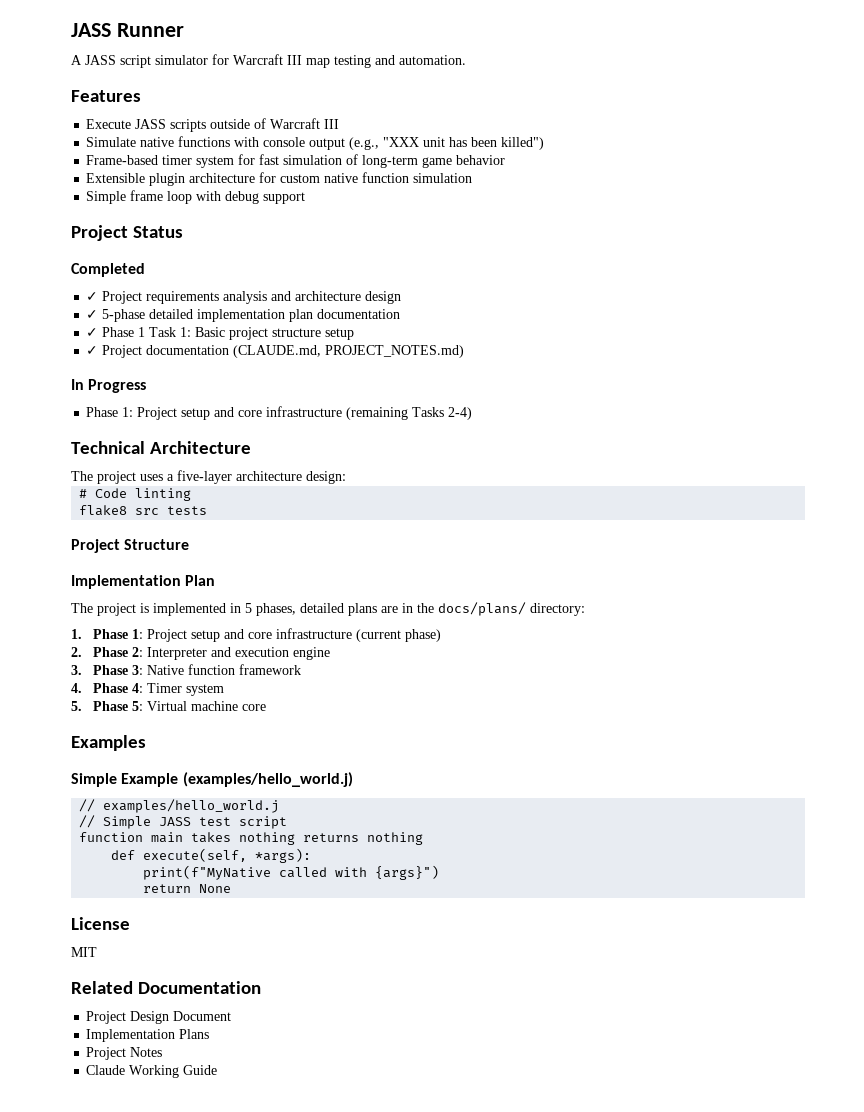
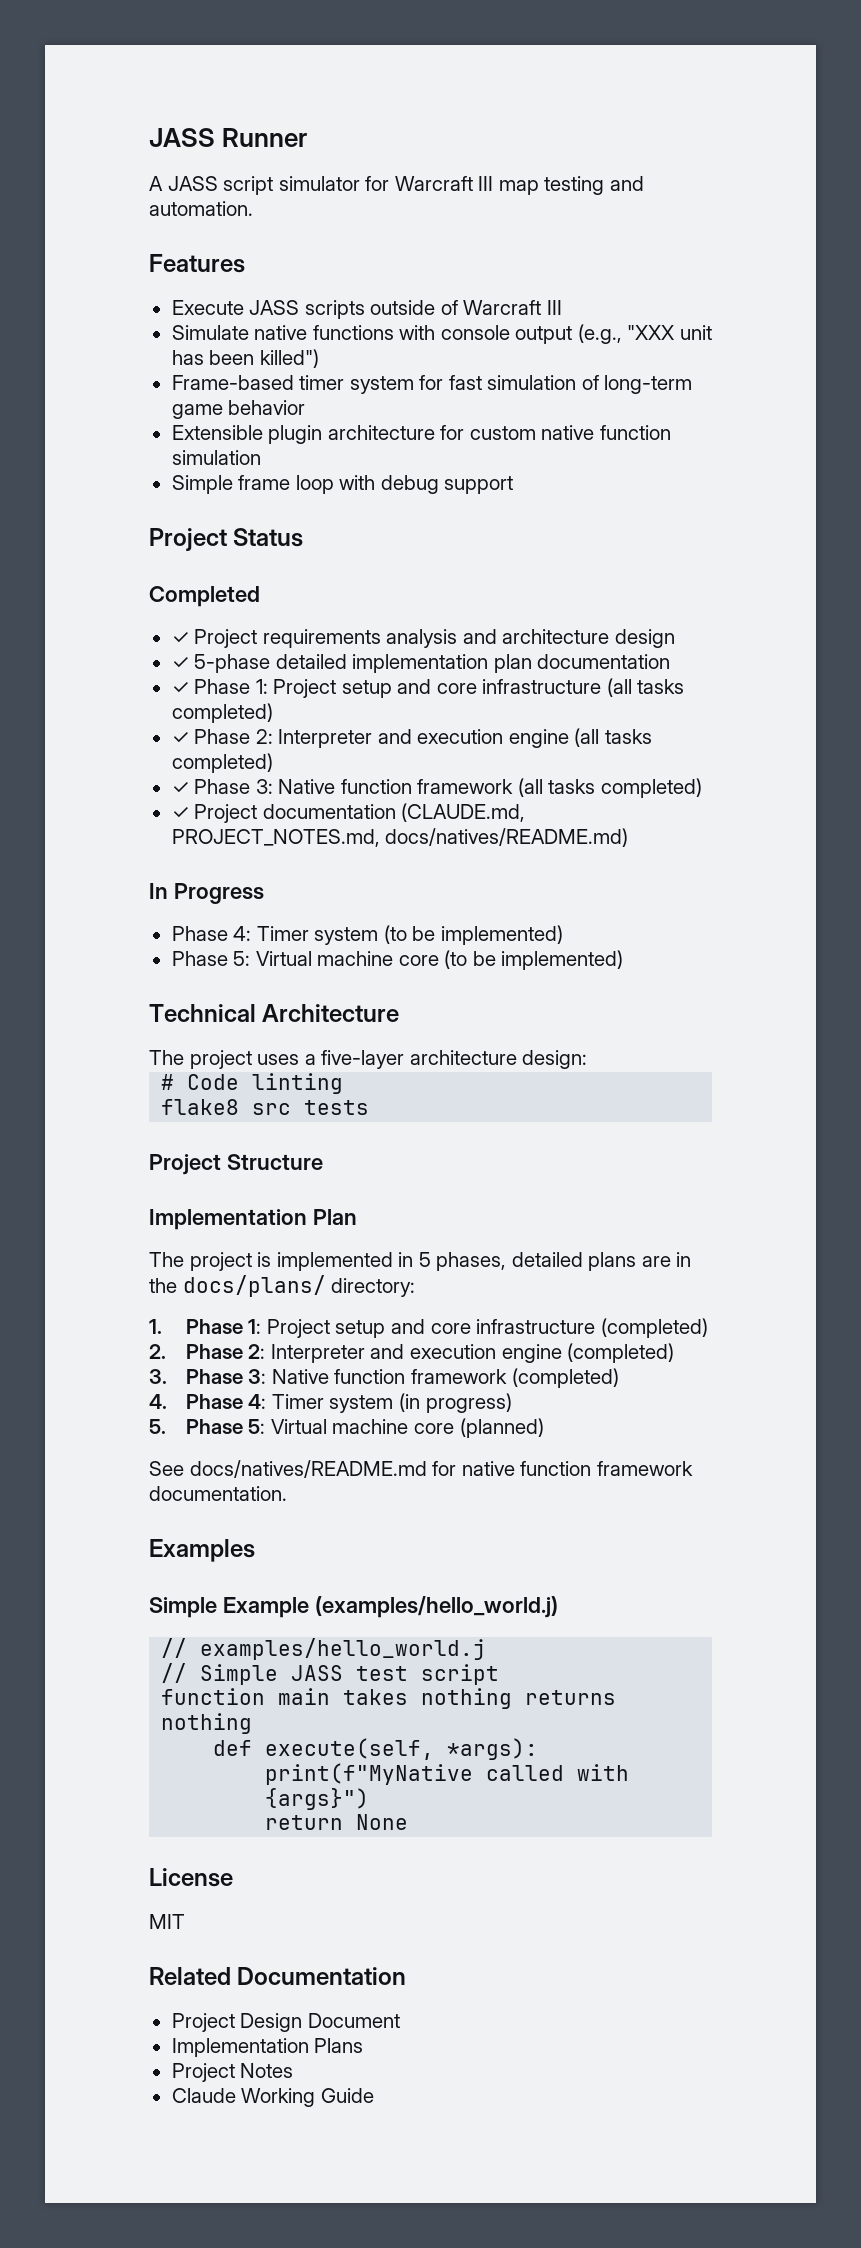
- ✓ Phase 1 Task 1: Basic project structure setup
- ✓ Project documentation (CLAUDE.md, PROJECT_NOTES.md)
+ ✓ Phase 1: Project setup and core infrastructure (all tasks completed)
+ ✓ Phase 2: Interpreter and execution engine (all tasks completed)
+ ✓ Phase 3: Native function framework (all tasks completed)
+ ✓ Project documentation (CLAUDE.md, PROJECT_NOTES.md, docs/natives/README.md)
  In Progress
- Phase 1: Project setup and core infrastructure (remaining Tasks 2-4)
+ Phase 4: Timer system (to be implemented)
+ Phase 5: Virtual machine core (to be implemented)
- 1. Phase 1: Project setup and core infrastructure (current phase)
+ 1. Phase 1: Project setup and core infrastructure (completed)
- 2. Phase 2: Interpreter and execution engine
+ 2. Phase 2: Interpreter and execution engine (completed)
- 3. Phase 3: Native function framework
+ 3. Phase 3: Native function framework (completed)
- 4. Phase 4: Timer system
+ 4. Phase 4: Timer system (in progress)
- 5. Phase 5: Virtual machine core
+ 5. Phase 5: Virtual machine core (planned)
+ See docs/natives/README.md for native function framework documentation.

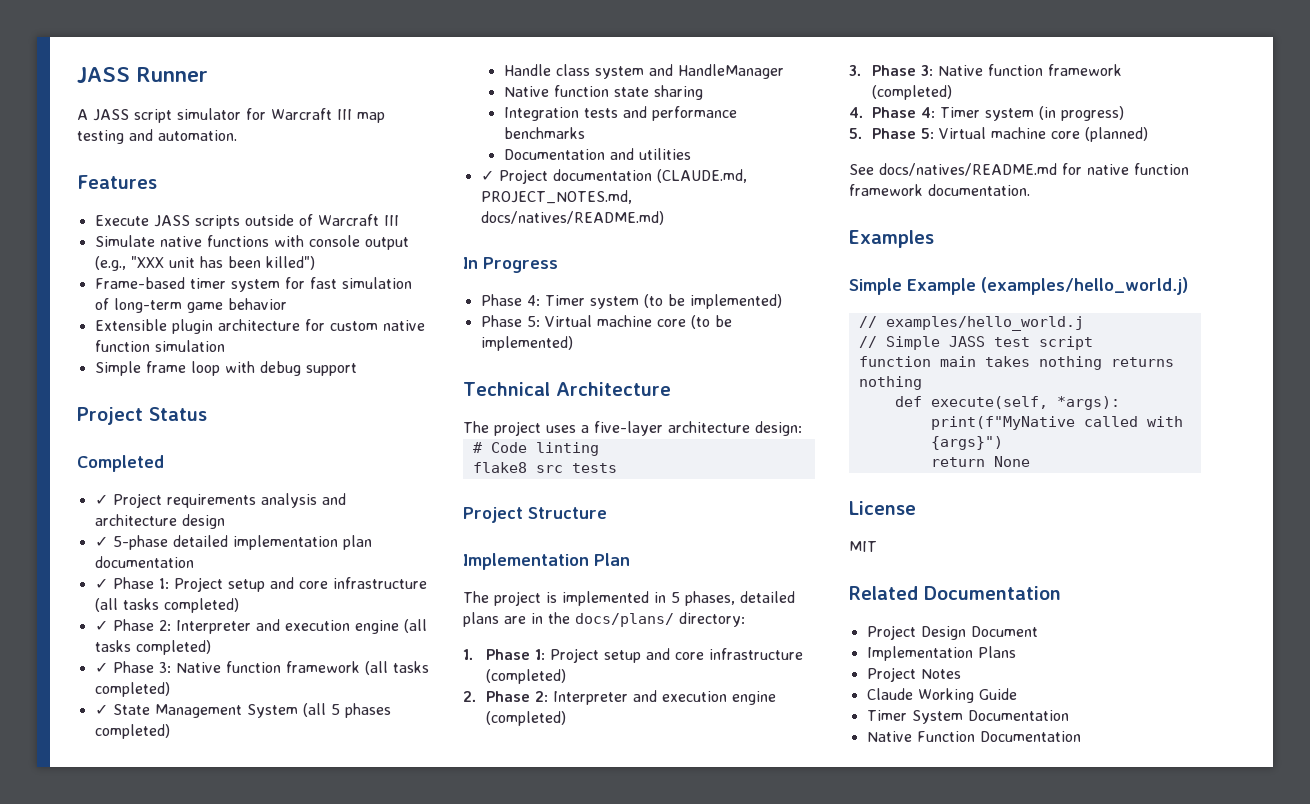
+ ✓ State Management System (all 5 phases completed)
+ Handle class system and HandleManager
+ Native function state sharing
+ Integration tests and performance benchmarks
+ Documentation and utilities
+ Timer System Documentation
+ Native Function Documentation

